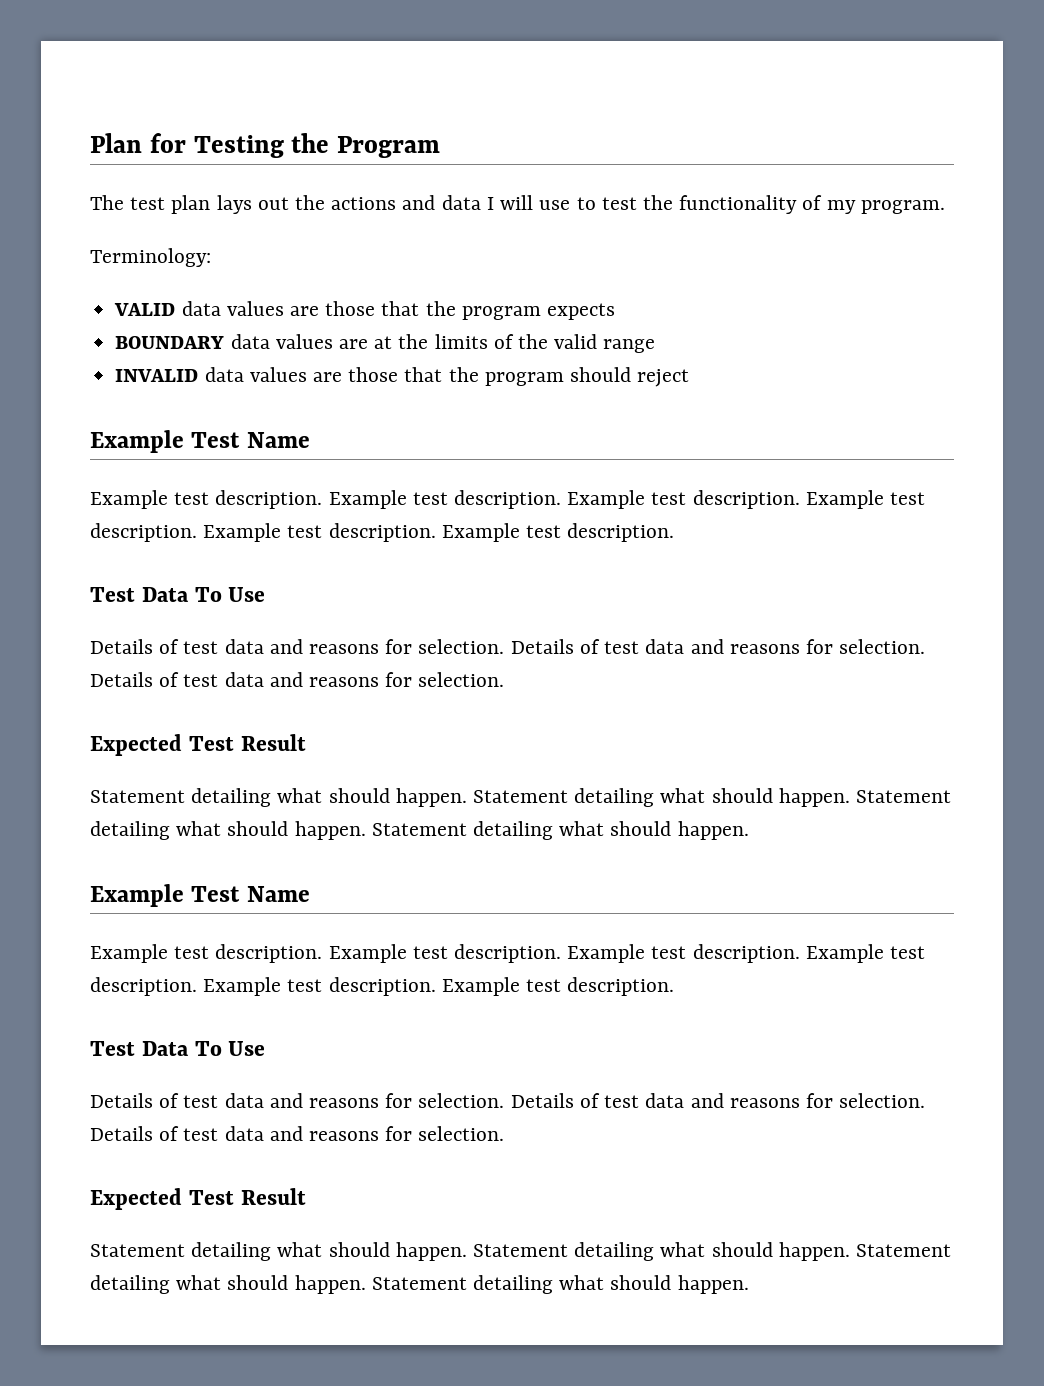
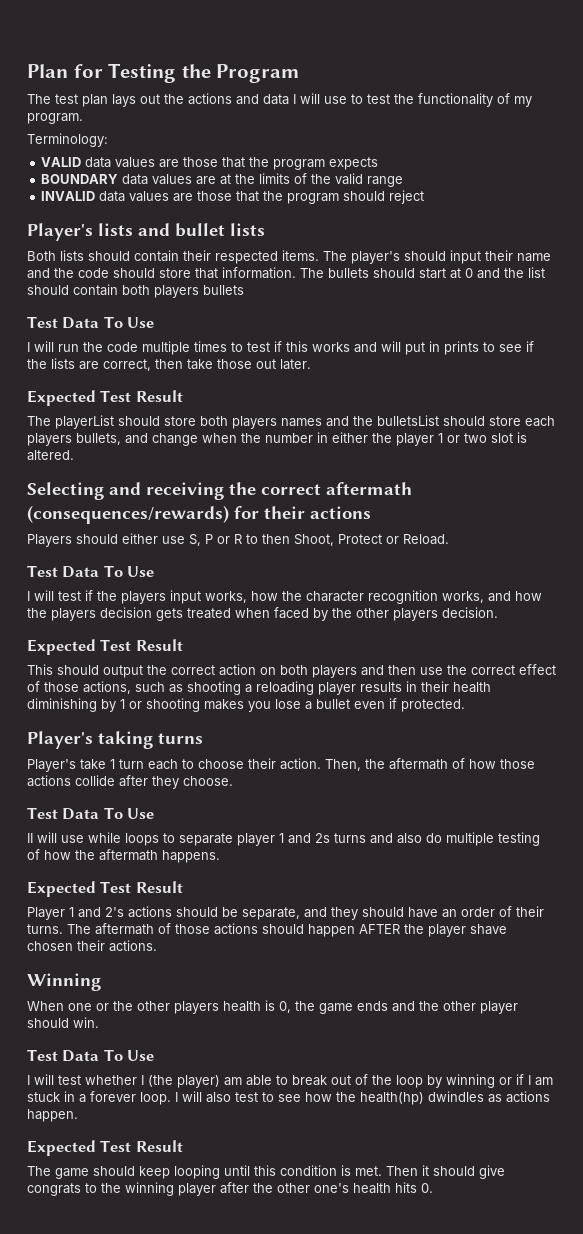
  INVALID data values are those that the program should reject
- Example Test Name
- Example test description. Example test description. Example test description. Example test description. Example test description. Example test description.
+ Player's lists and bullet lists
+ Both lists should contain their respected items. The player's should input their name and the code should store that information. The bullets should start at 0 and the list should contain both players bullets
  Test Data To Use
- Details of test data and reasons for selection. Details of test data and reasons for selection. Details of test data and reasons for selection.
+ I will run the code multiple times to test if this works and will put in prints to see if the lists are correct, then take those out later.
  Expected Test Result
- Statement detailing what should happen. Statement detailing what should happen. Statement detailing what should happen. Statement detailing what should happen.
- Example Test Name
- Example test description. Example test description. Example test description. Example test description. Example test description. Example test description.
+ The playerList should store both players names and the bulletsList should store each players bullets, and change when the number in either the player 1 or two slot is altered.
+ Selecting and receiving the correct aftermath (consequences/rewards) for their actions
+ Players should either use S, P or R to then Shoot, Protect or Reload.
  Test Data To Use
- Details of test data and reasons for selection. Details of test data and reasons for selection. Details of test data and reasons for selection.
+ I will test if the players input works, how the character recognition works, and how the players decision gets treated when faced by the other players decision.
  Expected Test Result
- Statement detailing what should happen. Statement detailing what should happen. Statement detailing what should happen. Statement detailing what should happen.
+ This should output the correct action on both players and then use the correct effect of those actions, such as shooting a reloading player results in their health diminishing by 1 or shooting makes you lose a bullet even if protected.
+ Player's taking turns
+ Player's take 1 turn each to choose their action. Then, the aftermath of how those actions collide after they choose.
+ Test Data To Use
+ II will use while loops to separate player 1 and 2s turns and also do multiple testing of how the aftermath happens.
+ Expected Test Result
+ Player 1 and 2's actions should be separate, and they should have an order of their turns. The aftermath of those actions should happen AFTER the player shave chosen their actions.
+ Winning
+ When one or the other players health is 0, the game ends and the other player should win.
+ Test Data To Use
+ I will test whether I (the player) am able to break out of the loop by winning or if I am stuck in a forever loop. I will also test to see how the health(hp) dwindles as actions happen.
+ Expected Test Result
+ The game should keep looping until this condition is met. Then it should give congrats to the winning player after the other one's health hits 0.

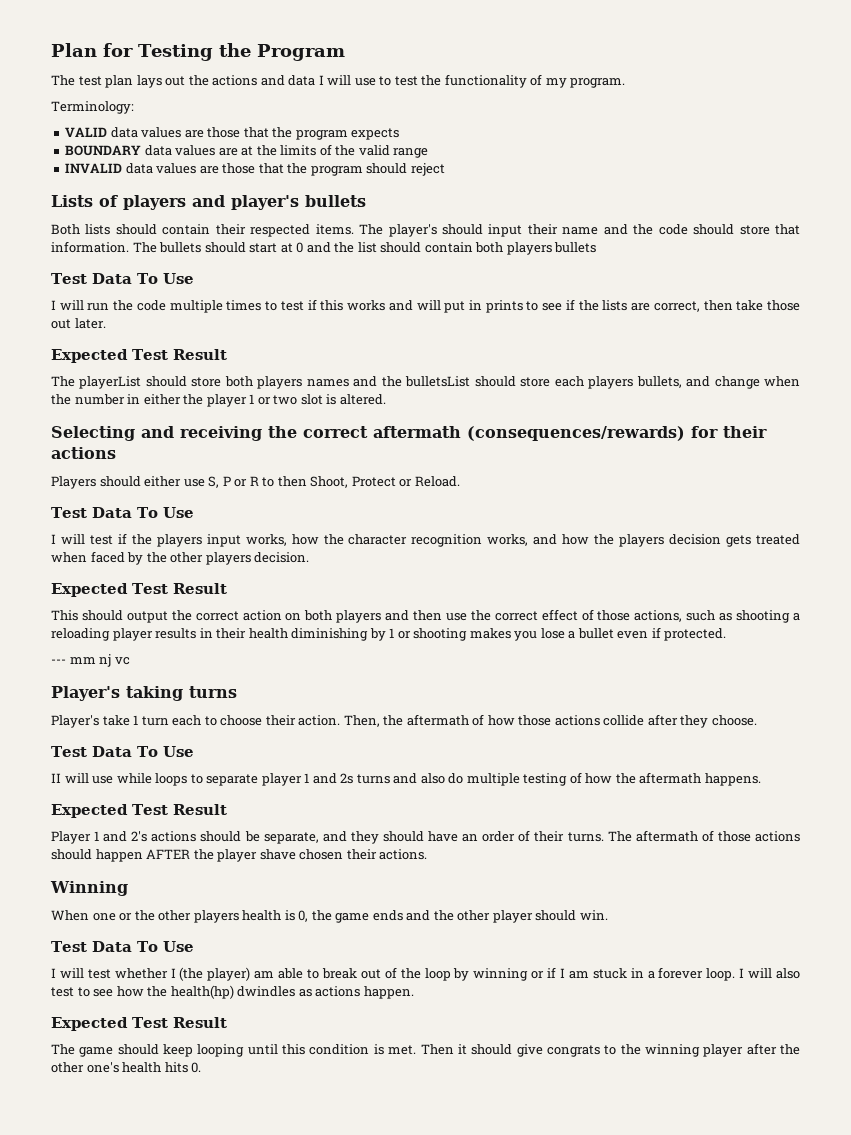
- Player's lists and bullet lists
+ Lists of players and player's bullets
+ --- mm nj vc

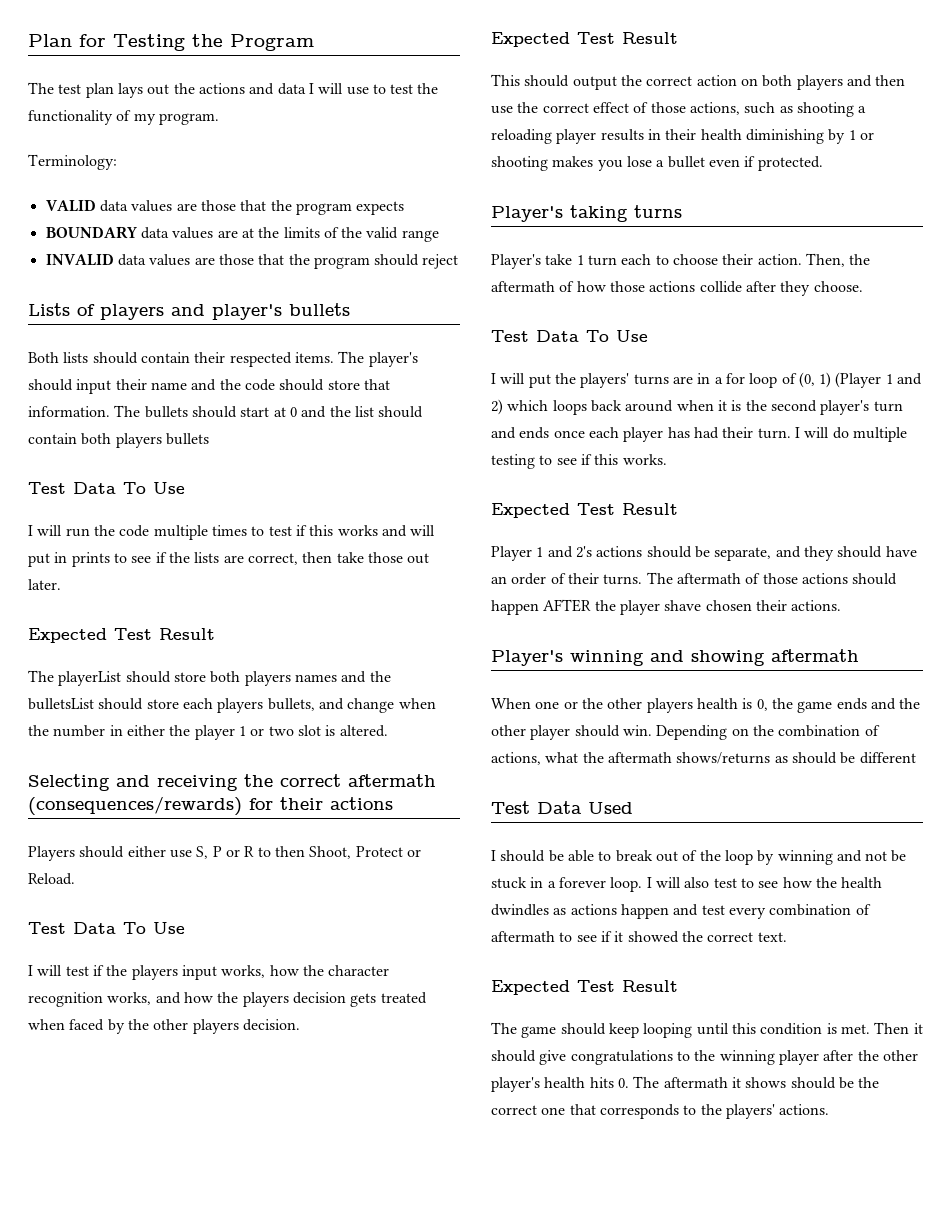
- --- mm nj vc
- II will use while loops to separate player 1 and 2s turns and also do multiple testing of how the aftermath happens.
+ I will put the players' turns are in a for loop of (0, 1) (Player 1 and 2) which loops back around when it is the second player's turn and ends once each player has had their turn. I will do multiple testing to see if this works.
- Winning
+ Player's winning and showing aftermath
- When one or the other players health is 0, the game ends and the other player should win.
- Test Data To Use
- I will test whether I (the player) am able to break out of the loop by winning or if I am stuck in a forever loop.
+ When one or the other players health is 0, the game ends and the other player should win. Depending on the combination of actions, what the aftermath shows/returns as should be different
+ Test Data Used
+ I should be able to break out of the loop by winning and not be stuck in a forever loop.
- I will also test to see how the health(hp) dwindles as actions happen.
+ I will also test to see how the health dwindles as actions happen and test every combination of aftermath to see if it showed the correct text.
- Then it should give congrats to the winning player after the other one's health hits 0.
+ Then it should give congratulations to the winning player after the other player's health hits 0. The aftermath it shows should be the correct one that corresponds to the players' actions.

